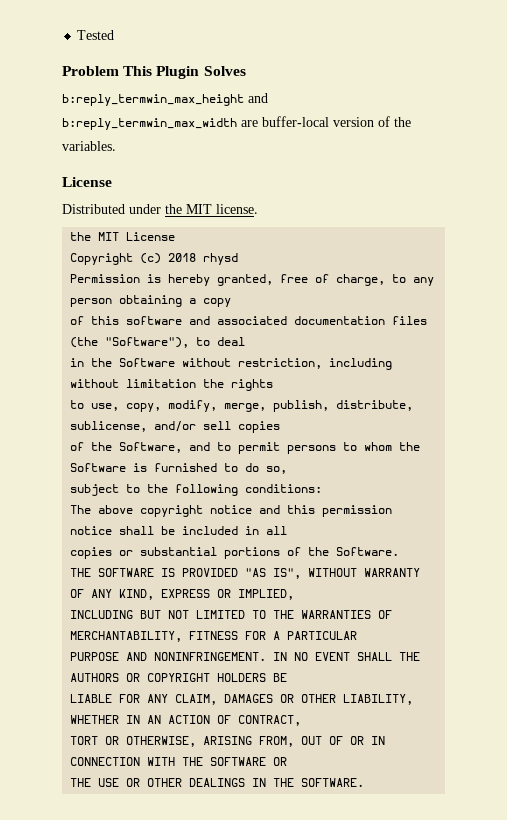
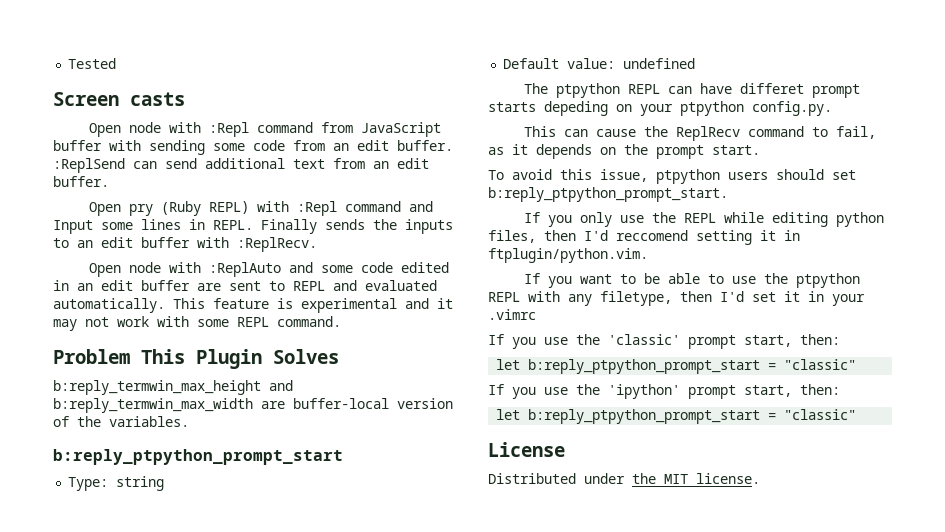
+ Screen casts
+ Open node with :Repl command from JavaScript buffer with sending some code from an edit buffer. :ReplSend can send additional text from an edit buffer.
+ Open pry (Ruby REPL) with :Repl command and Input some lines in REPL. Finally sends the inputs to an edit buffer with :ReplRecv.
+ Open node with :ReplAuto and some code edited in an edit buffer are sent to REPL and evaluated automatically. This feature is experimental and it may not work with some REPL command.
  b:reply_termwin_max_height and b:reply_termwin_max_width are buffer-local version of the variables.
+ b:reply_ptpython_prompt_start
+ Type: string
+ Default value: undefined
+ The ptpython REPL can have differet prompt starts depeding on your ptpython config.py.
+ This can cause the ReplRecv command to fail, as it depends on the prompt start.
+ To avoid this issue, ptpython users should set b:reply_ptpython_prompt_start.
+ If you only use the REPL while editing python files, then I'd reccomend setting it in ftplugin/python.vim.
+ If you want to be able to use the ptpython REPL with any filetype, then I'd set it in your .vimrc
+ If you use the 'classic' prompt start, then:
+ let b:reply_ptpython_prompt_start = "classic"
+ If you use the 'ipython' prompt start, then:
+ let b:reply_ptpython_prompt_start = "classic"
- the MIT License
- Copyright (c) 2018 rhysd
- Permission is hereby granted, free of charge, to any person obtaining a copy
- of this software and associated documentation files (the "Software"), to deal
- in the Software without restriction, including without limitation the rights
- to use, copy, modify, merge, publish, distribute, sublicense, and/or sell copies
- of the Software, and to permit persons to whom the Software is furnished to do so,
- subject to the following conditions:
- The above copyright notice and this permission notice shall be included in all
- copies or substantial portions of the Software.
- THE SOFTWARE IS PROVIDED "AS IS", WITHOUT WARRANTY OF ANY KIND, EXPRESS OR IMPLIED,
- INCLUDING BUT NOT LIMITED TO THE WARRANTIES OF MERCHANTABILITY, FITNESS FOR A PARTICULAR
- PURPOSE AND NONINFRINGEMENT. IN NO EVENT SHALL THE AUTHORS OR COPYRIGHT HOLDERS BE
- LIABLE FOR ANY CLAIM, DAMAGES OR OTHER LIABILITY, WHETHER IN AN ACTION OF CONTRACT,
- TORT OR OTHERWISE, ARISING FROM, OUT OF OR IN CONNECTION WITH THE SOFTWARE OR
- THE USE OR OTHER DEALINGS IN THE SOFTWARE.

